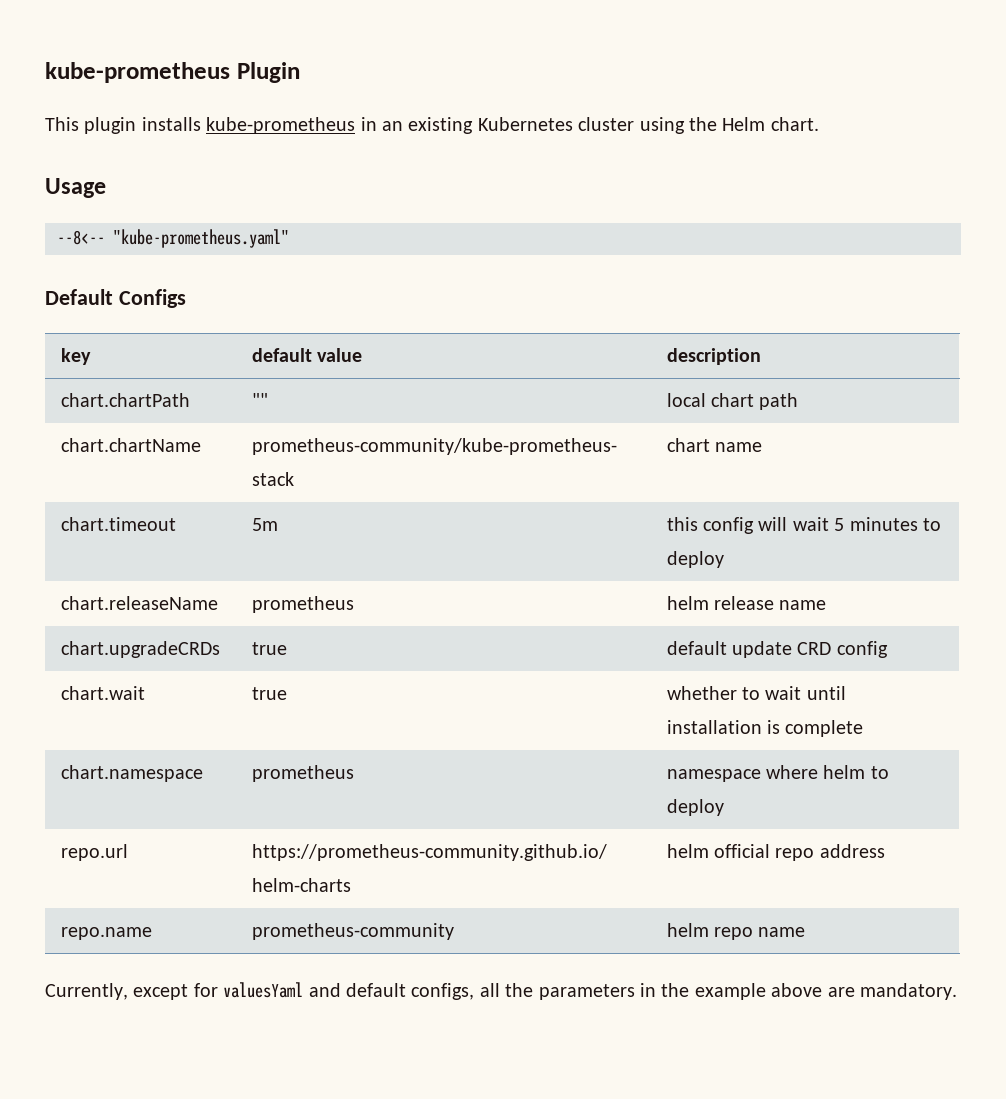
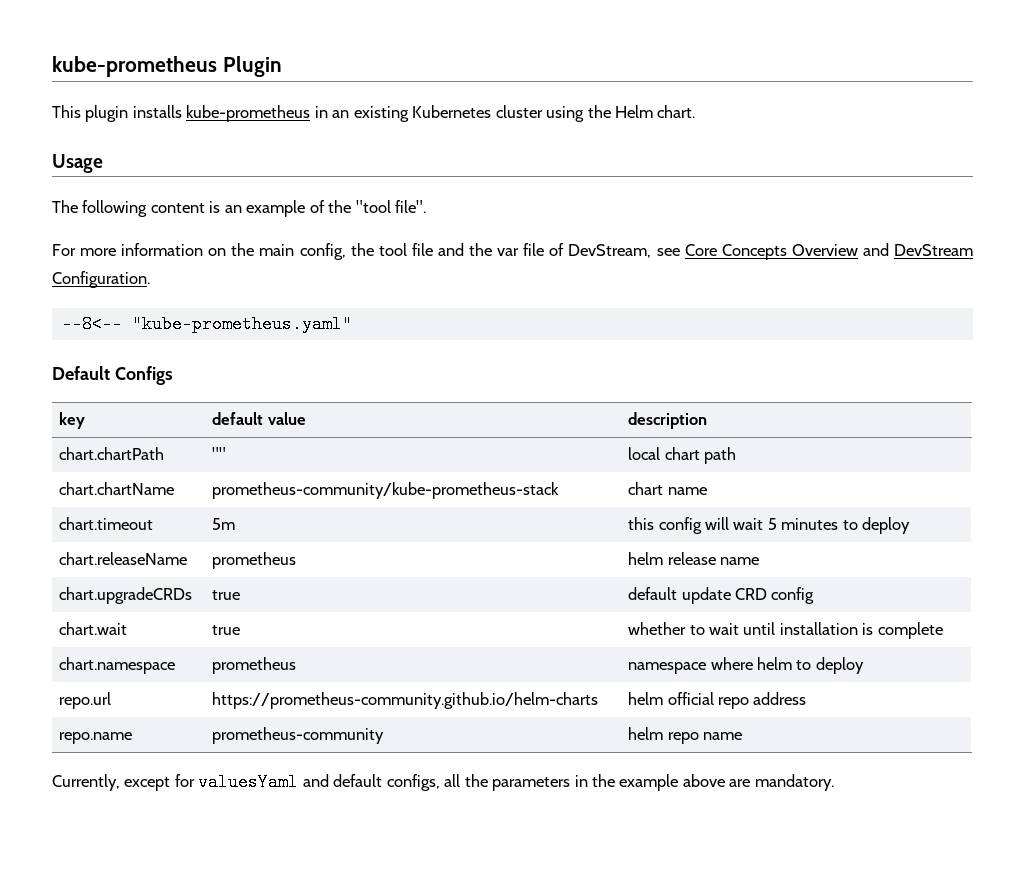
+ The following content is an example of the "tool file".
+ For more information on the main config, the tool file and the var file of DevStream, see Core Concepts Overview and DevStream Configuration.

